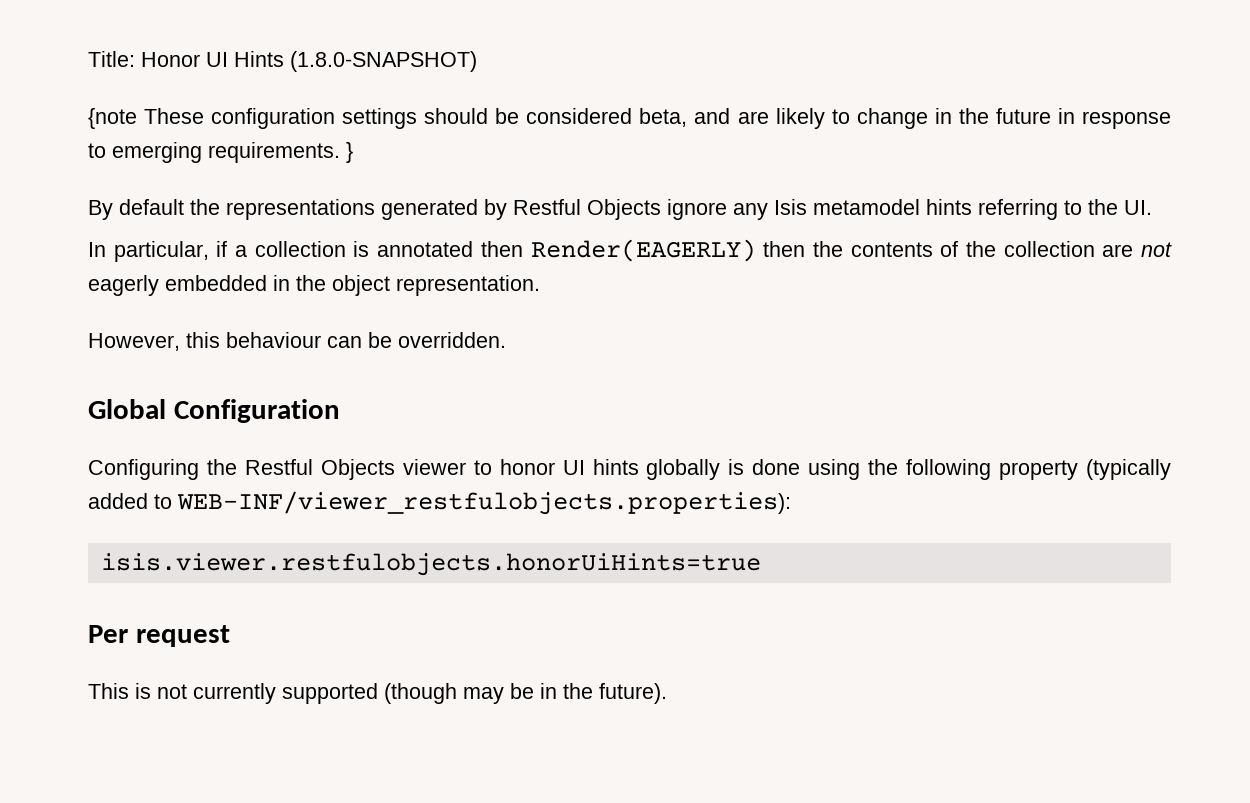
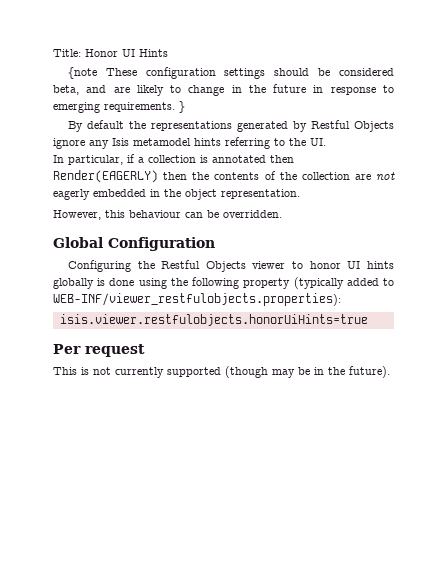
- Title: Honor UI Hints (1.8.0-SNAPSHOT)
+ Title: Honor UI Hints

